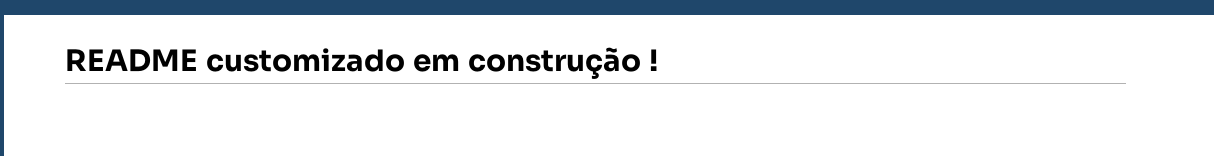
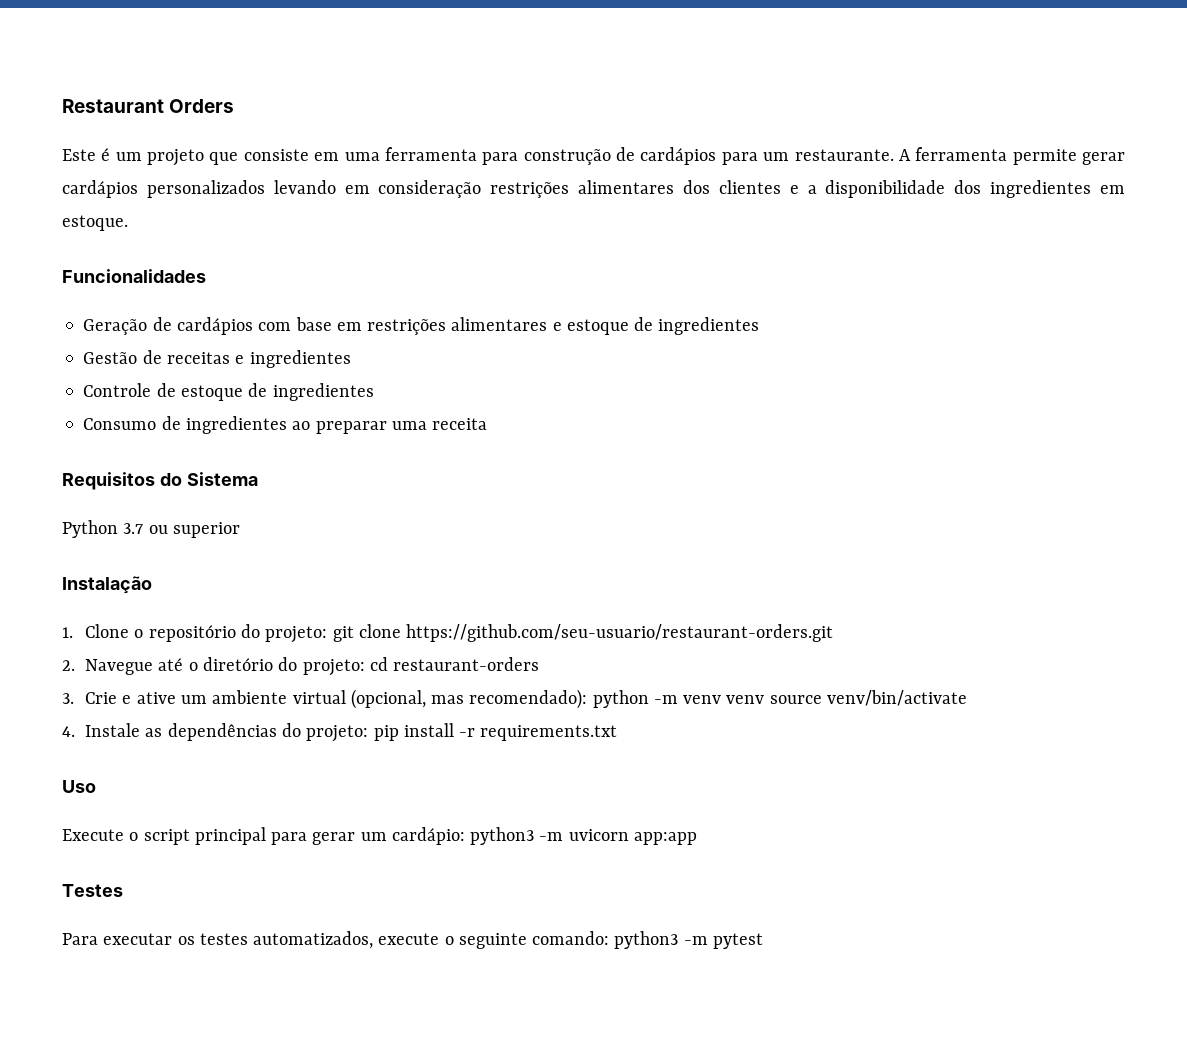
- README customizado em construção !
+ Restaurant Orders
+ Este é um projeto que consiste em uma ferramenta para construção de cardápios para um restaurante. A ferramenta permite gerar cardápios personalizados levando em consideração restrições alimentares dos clientes e a disponibilidade dos ingredientes em estoque.
+ Funcionalidades
+ Geração de cardápios com base em restrições alimentares e estoque de ingredientes
+ Gestão de receitas e ingredientes
+ Controle de estoque de ingredientes
+ Consumo de ingredientes ao preparar uma receita
+ Requisitos do Sistema
+ Python 3.7 ou superior
+ Instalação
+ 1. Clone o repositório do projeto: git clone https://github.com/seu-usuario/restaurant-orders.git
+ 2. Navegue até o diretório do projeto: cd restaurant-orders
+ 3. Crie e ative um ambiente virtual (opcional, mas recomendado): python -m venv venv source venv/bin/activate
+ 4. Instale as dependências do projeto: pip install -r requirements.txt
+ Uso
+ Execute o script principal para gerar um cardápio: python3 -m uvicorn app:app
+ Testes
+ Para executar os testes automatizados, execute o seguinte comando: python3 -m pytest

